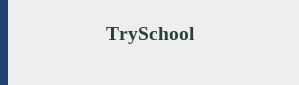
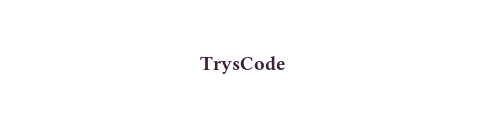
- TrySchool
+ TrysCode

